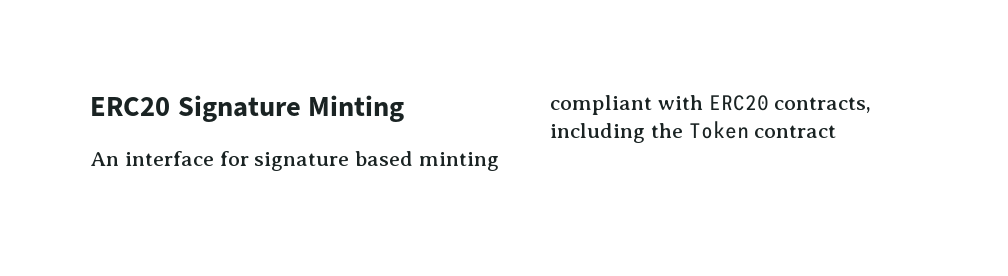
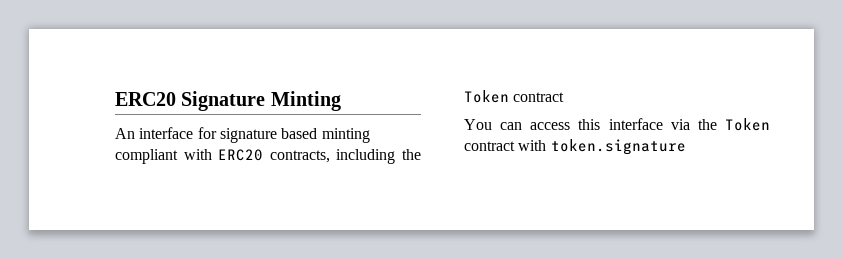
+ You can access this interface via the Token contract with token.signature

